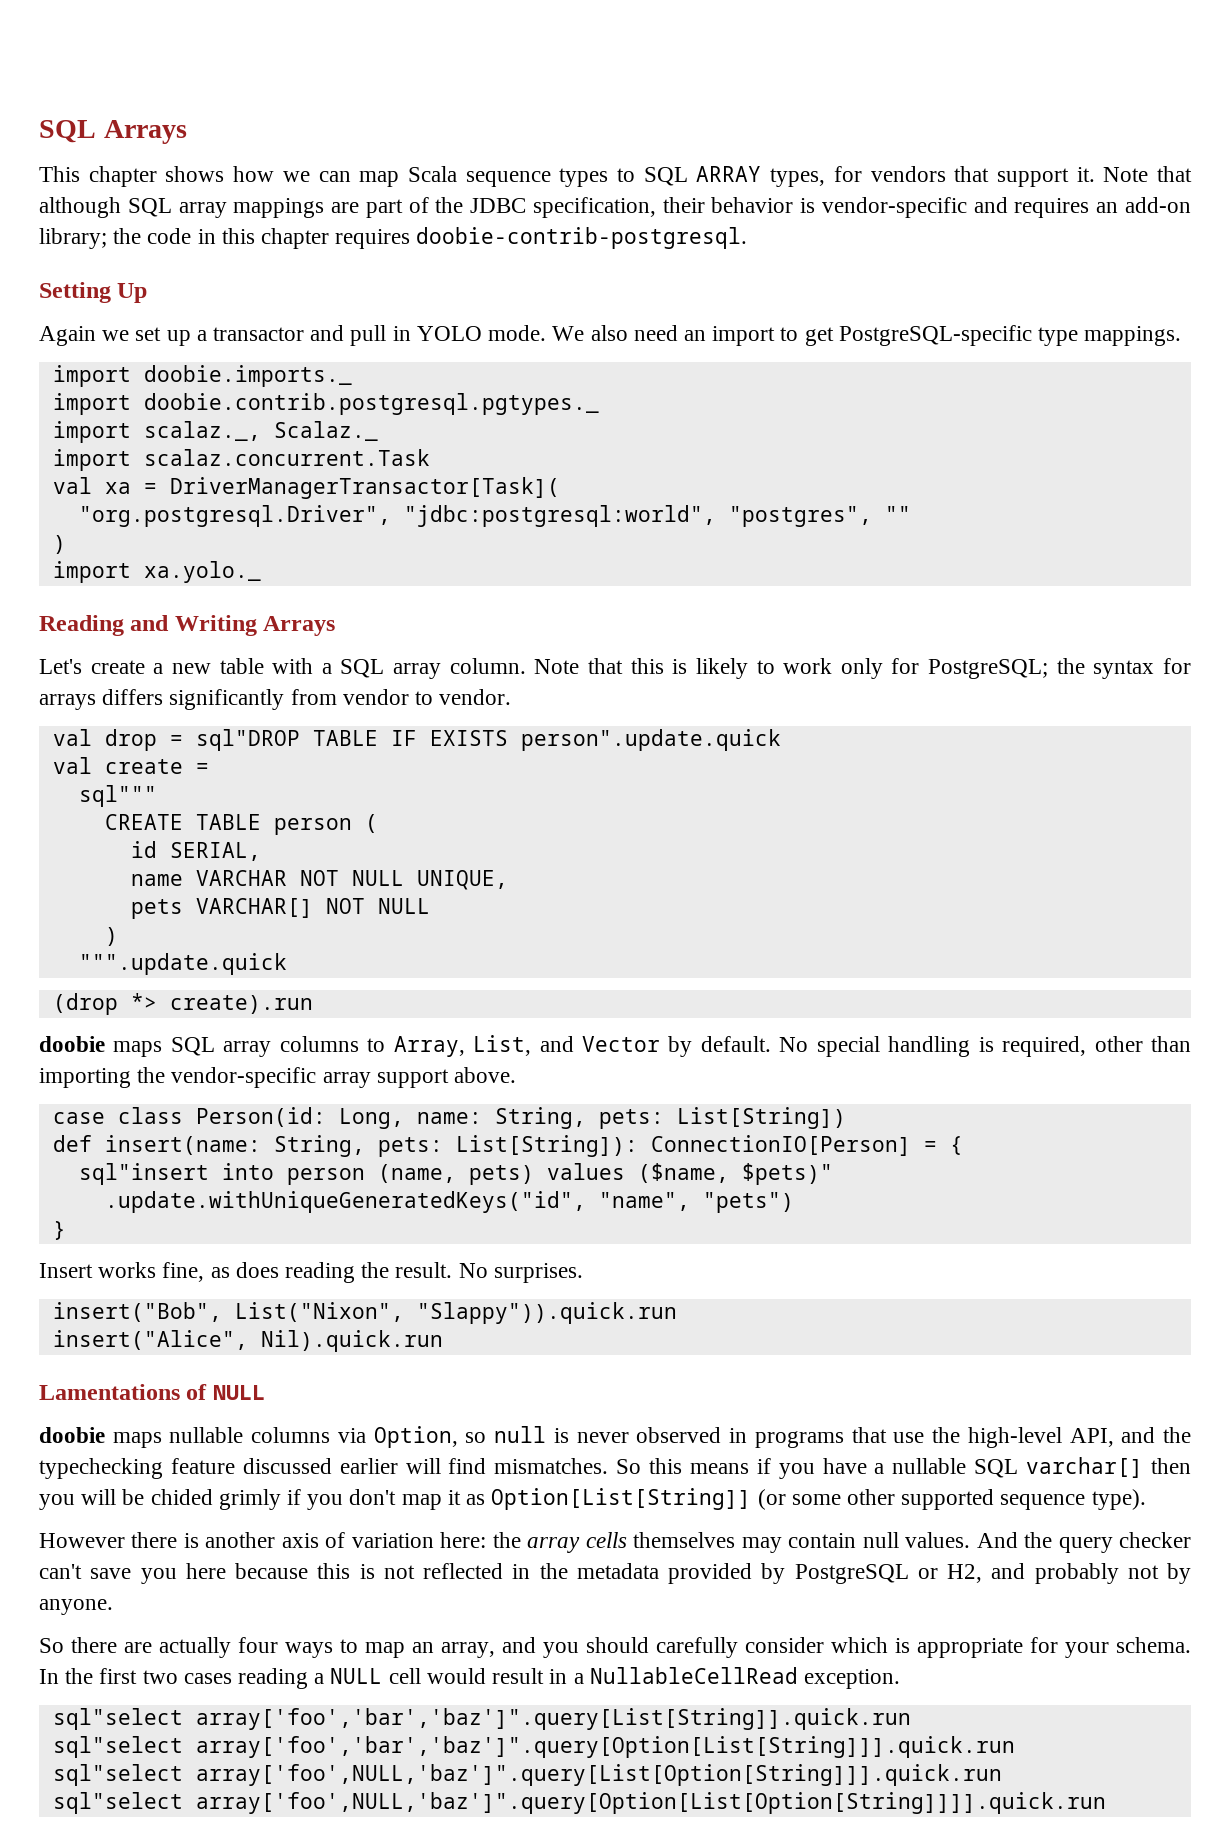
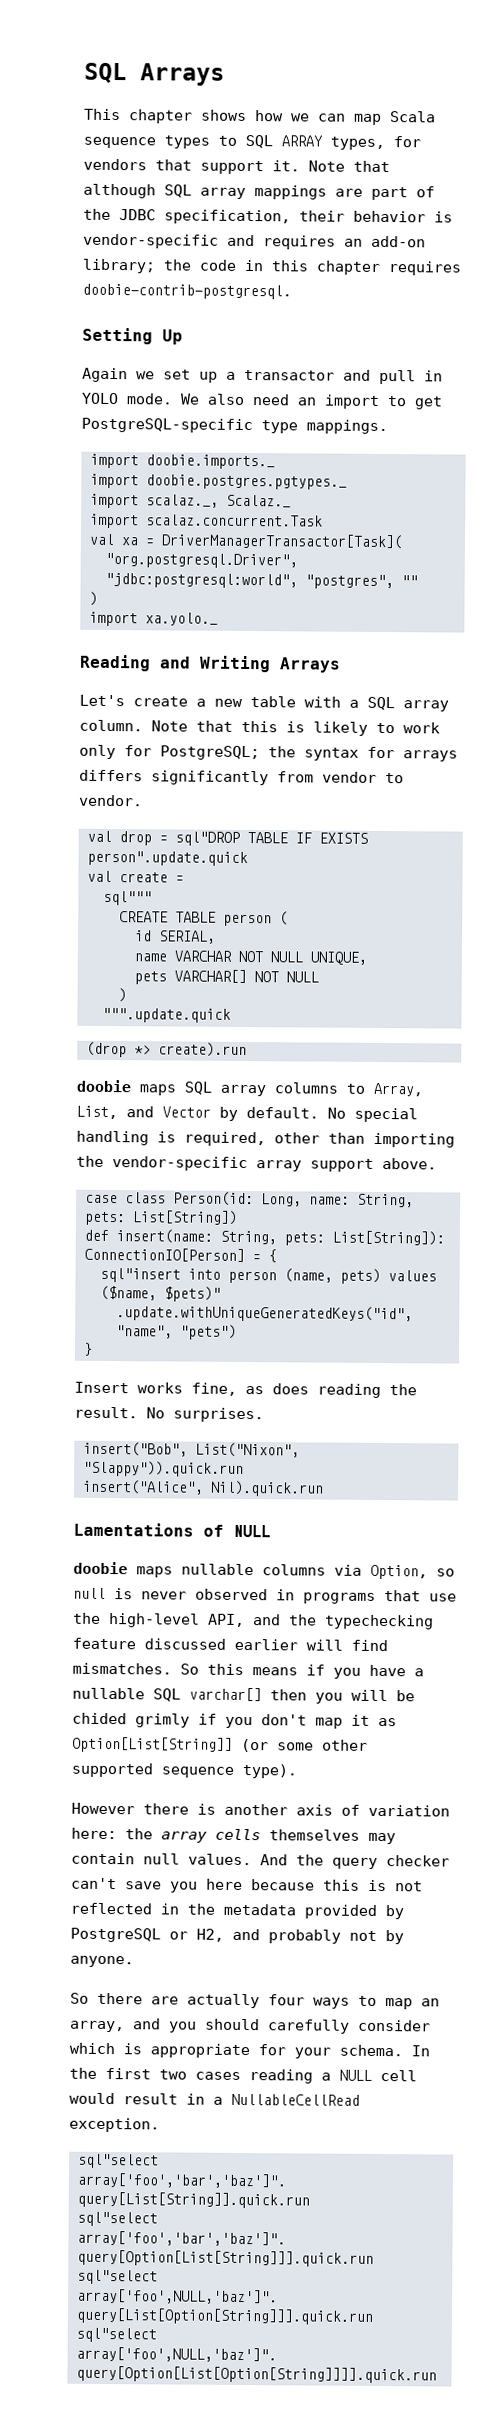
- import doobie.contrib.postgresql.pgtypes._
+ import doobie.postgres.pgtypes._

